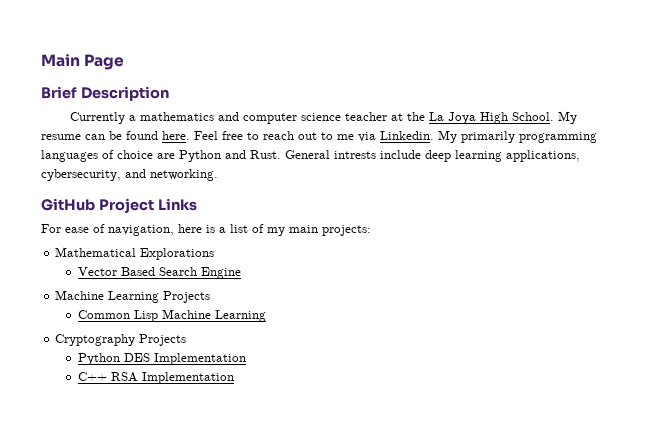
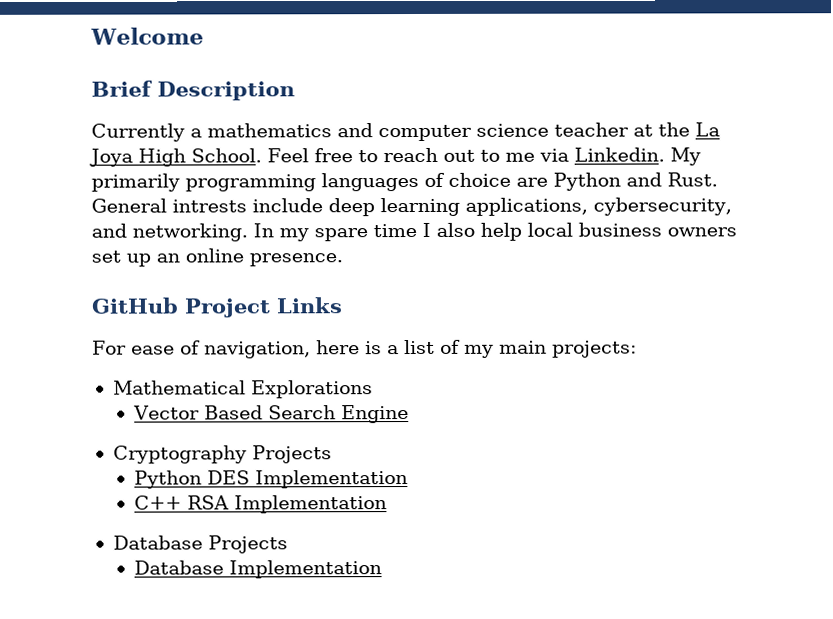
- Main Page
+ Welcome
- My resume can be found here.
+ In my spare time I also help local business owners set up an online presence.
- Machine Learning Projects
- Common Lisp Machine Learning
+ Database Projects
+ Database Implementation

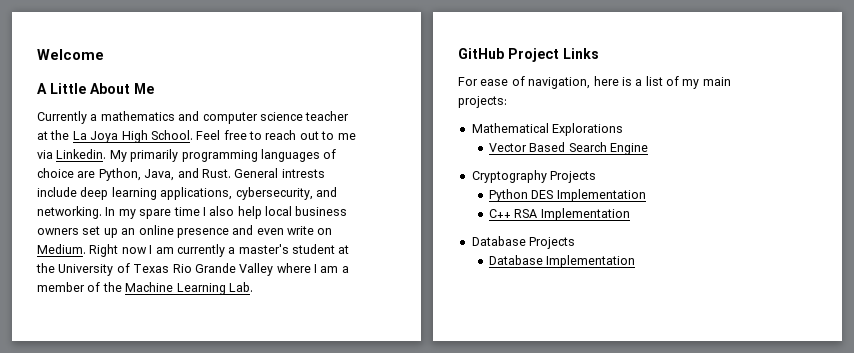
- Brief Description
+ A Little About Me
- My primarily programming languages of choice are Python and Rust.
+ My primarily programming languages of choice are Python, Java, and Rust.
- In my spare time I also help local business owners set up an online presence.
+ In my spare time I also help local business owners set up an online presence and even write on Medium. Right now I am currently a master's student at the University of Texas Rio Grande Valley where I am a member of the Machine Learning Lab.

